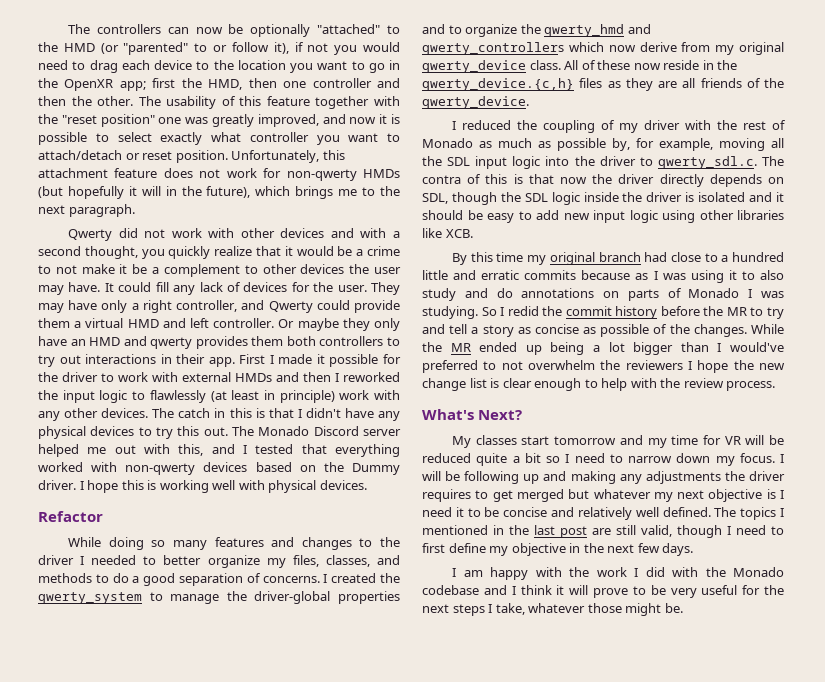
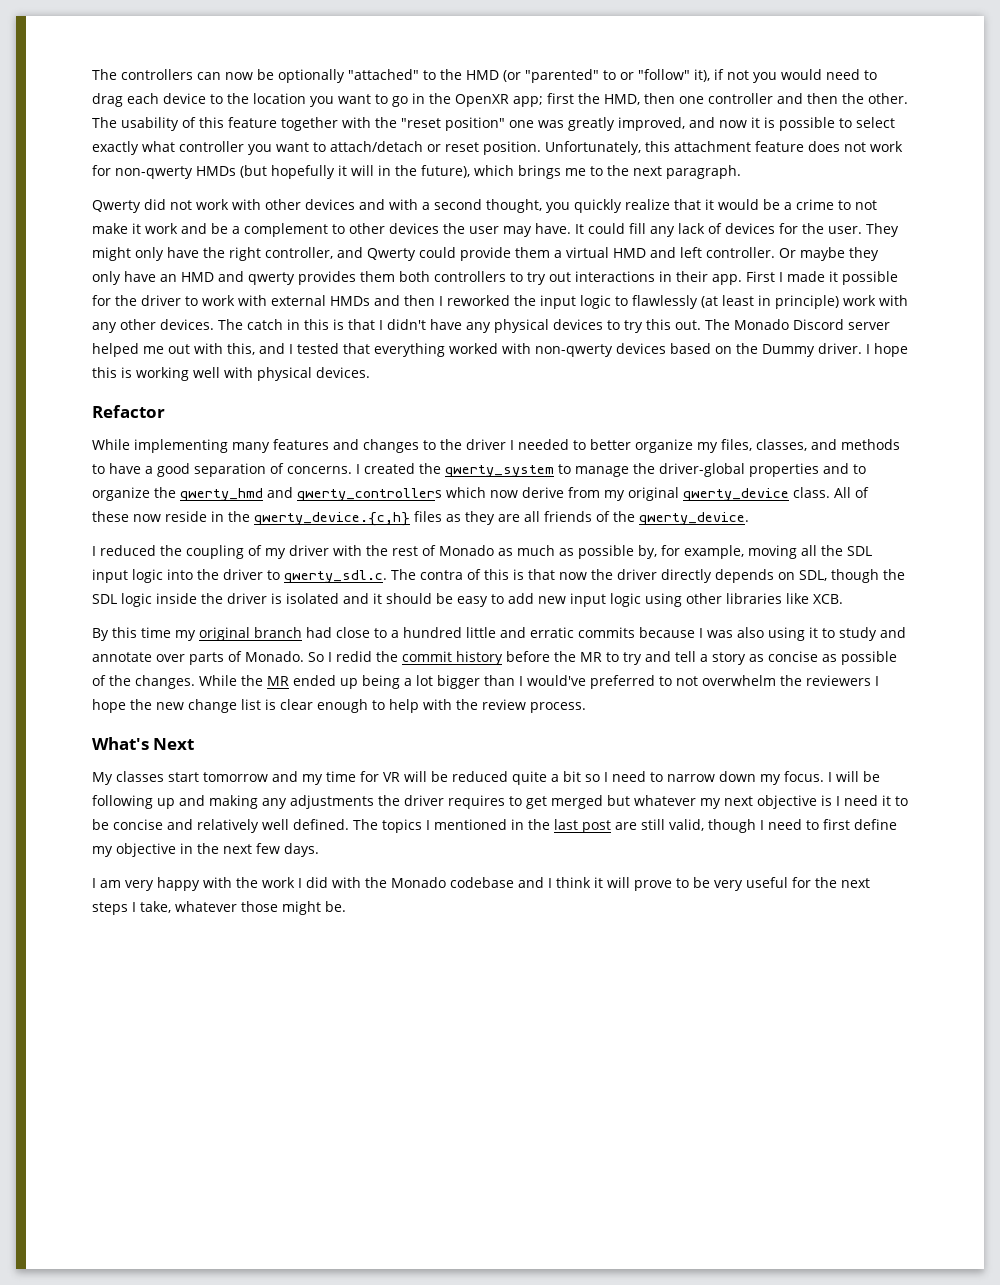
- The controllers can now be optionally "attached" to the HMD (or "parented" to or follow it), if not you would need to drag each device to the location you want to go in the OpenXR app; first the HMD, then one controller and then the other.
+ The controllers can now be optionally "attached" to the HMD (or "parented" to or "follow" it), if not you would need to drag each device to the location you want to go in the OpenXR app; first the HMD, then one controller and then the other.
- Qwerty did not work with other devices and with a second thought, you quickly realize that it would be a crime to not make it be a complement to other devices the user may have.
+ Qwerty did not work with other devices and with a second thought, you quickly realize that it would be a crime to not make it work and be a complement to other devices the user may have.
- They may have only a right controller, and Qwerty could provide them a virtual HMD and left controller.
+ They might only have the right controller, and Qwerty could provide them a virtual HMD and left controller.
- While doing so many features and changes to the driver I needed to better organize my files, classes, and methods to do a good separation of concerns.
+ While implementing many features and changes to the driver I needed to better organize my files, classes, and methods to have a good separation of concerns.
- By this time my original branch had close to a hundred little and erratic commits because as I was using it to also study and do annotations on parts of Monado I was studying.
+ By this time my original branch had close to a hundred little and erratic commits because I was also using it to study and annotate over parts of Monado.
- What's Next?
+ What's Next
- I am happy with the work I did with the Monado codebase and I think it will prove to be very useful for the next steps I take, whatever those might be.
+ I am very happy with the work I did with the Monado codebase and I think it will prove to be very useful for the next steps I take, whatever those might be.

